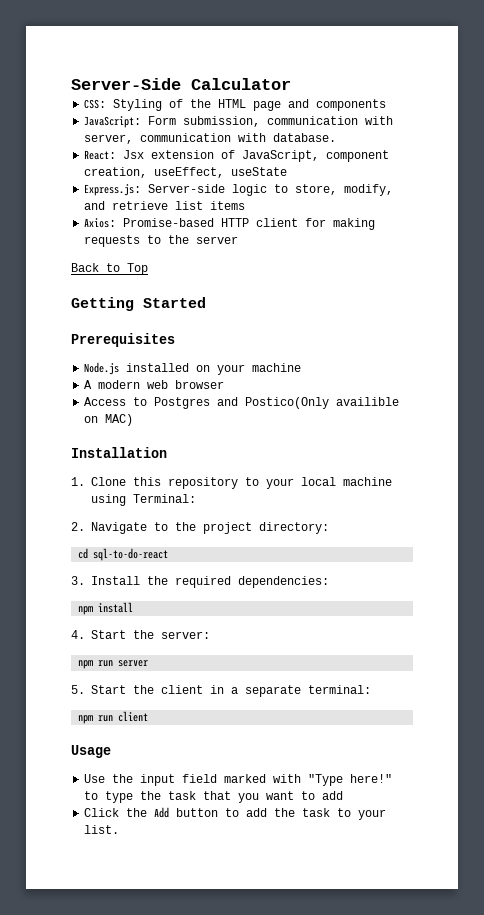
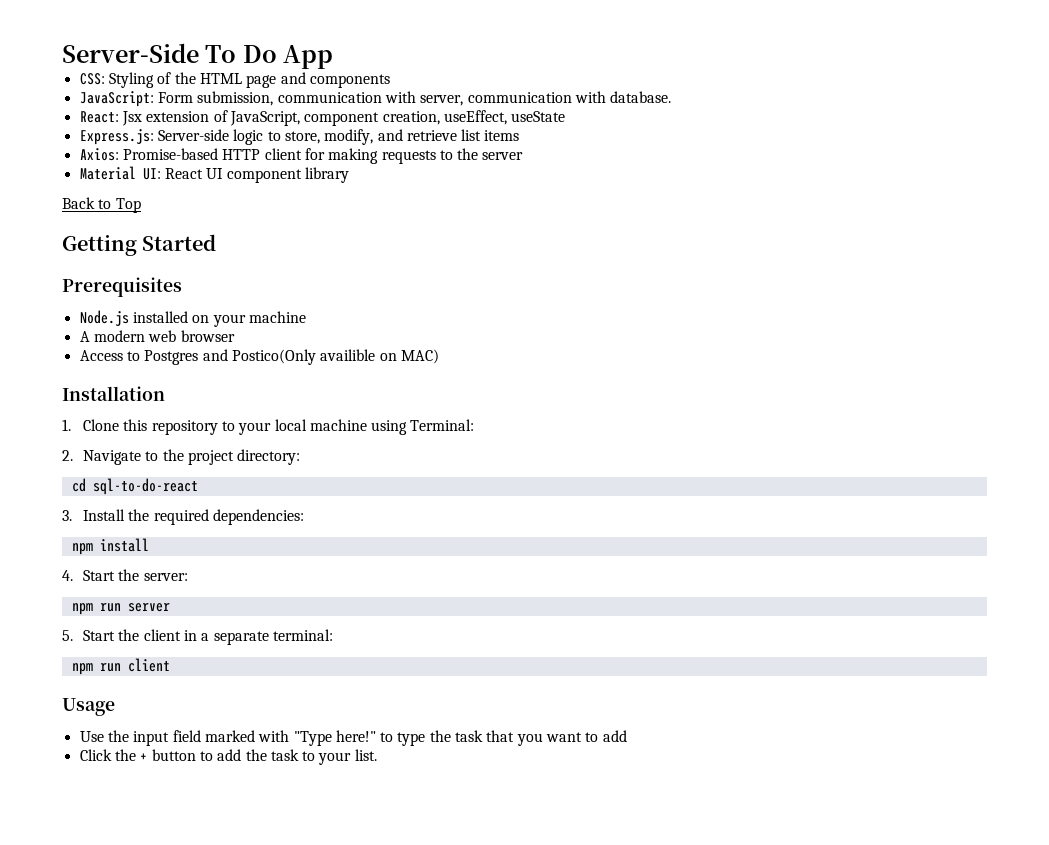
- Server-Side Calculator
+ Server-Side To Do App
+ Material UI: React UI component library
- Click the Add button to add the task to your list.
+ Click the + button to add the task to your list.

